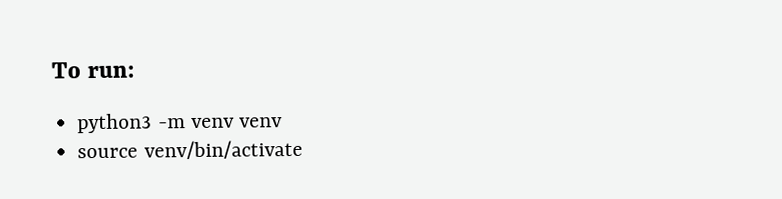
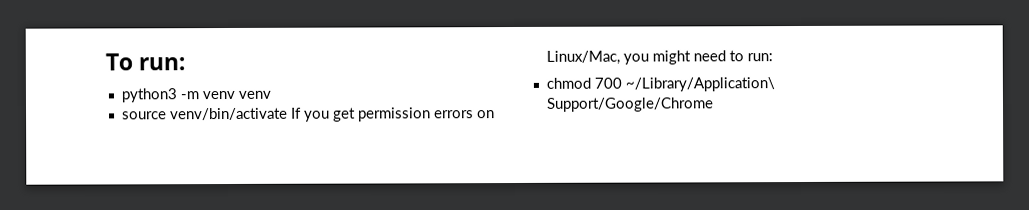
- source venv/bin/activate
+ source venv/bin/activate If you get permission errors on Linux/Mac, you might need to run:
+ chmod 700 ~/Library/Application\ Support/Google/Chrome

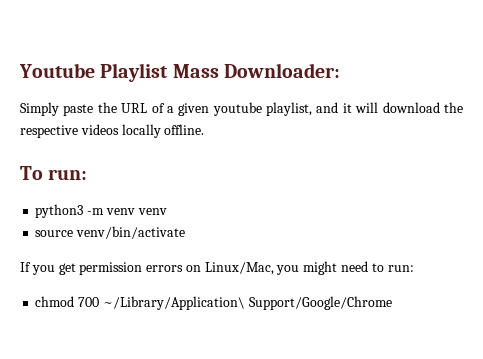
+ Youtube Playlist Mass Downloader:
+ Simply paste the URL of a given youtube playlist, and it will download the respective videos locally offline.
- source venv/bin/activate If you get permission errors on Linux/Mac, you might need to run:
+ source venv/bin/activate
+ If you get permission errors on Linux/Mac, you might need to run:

